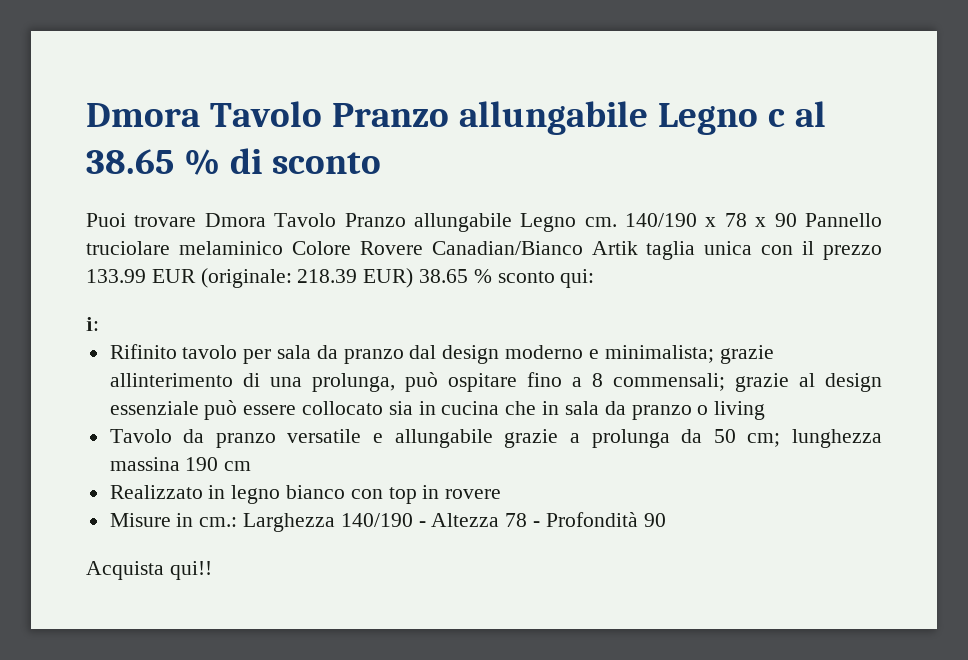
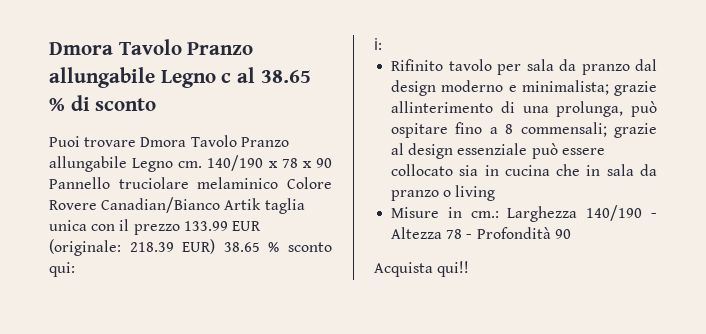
- Tavolo da pranzo versatile e allungabile grazie a prolunga da 50 cm; lunghezza massina 190 cm
- Realizzato in legno bianco con top in rovere

